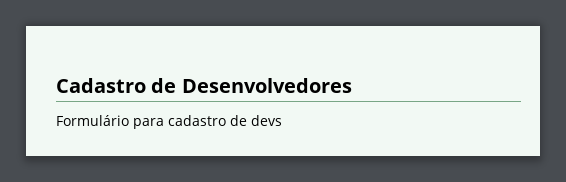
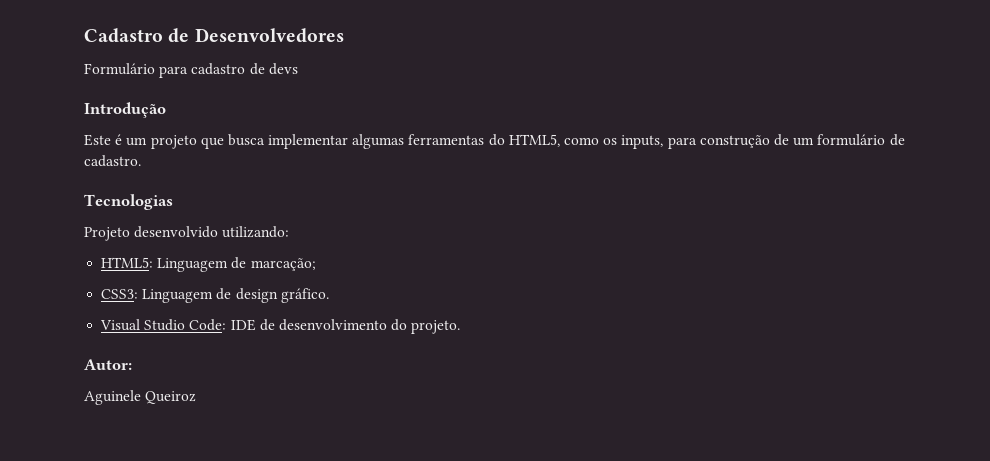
+ Introdução
+ Este é um projeto que busca implementar algumas ferramentas do HTML5, como os inputs, para construção de um formulário de cadastro.
+ Tecnologias
+ Projeto desenvolvido utilizando:
+ HTML5: Linguagem de marcação;
+ CSS3: Linguagem de design gráfico.
+ Visual Studio Code: IDE de desenvolvimento do projeto.
+ Autor:
+ Aguinele Queiroz

